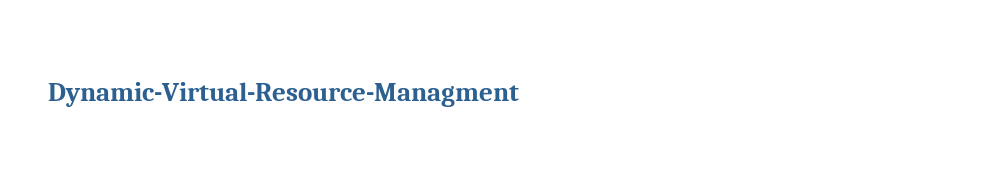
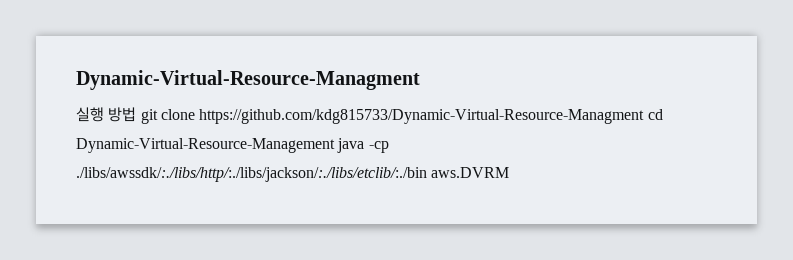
+ 실행 방법 git clone https://github.com/kdg815733/Dynamic-Virtual-Resource-Managment cd Dynamic-Virtual-Resource-Management java -cp ./libs/awssdk/:./libs/http/:./libs/jackson/:./libs/etclib/:./bin aws.DVRM

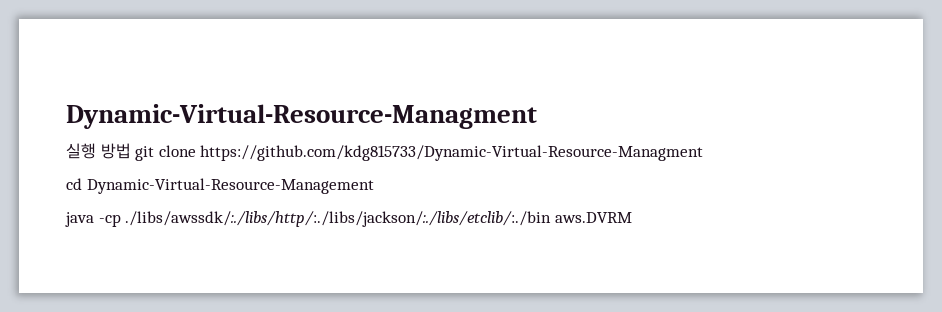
- 실행 방법 git clone https://github.com/kdg815733/Dynamic-Virtual-Resource-Managment cd Dynamic-Virtual-Resource-Management java -cp ./libs/awssdk/:./libs/http/:./libs/jackson/:./libs/etclib/:./bin aws.DVRM
+ 실행 방법 git clone https://github.com/kdg815733/Dynamic-Virtual-Resource-Managment
+ cd Dynamic-Virtual-Resource-Management
+ java -cp ./libs/awssdk/:./libs/http/:./libs/jackson/:./libs/etclib/:./bin aws.DVRM

